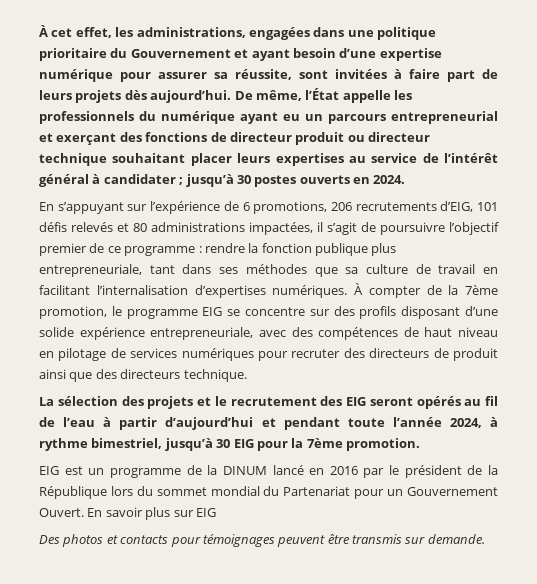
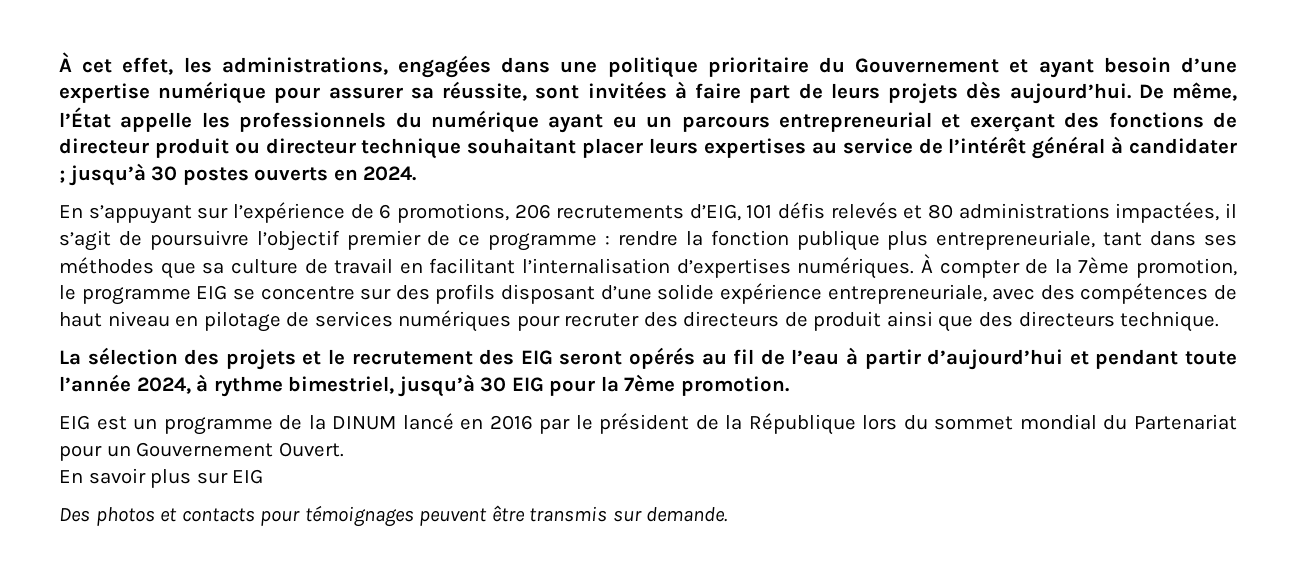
- EIG est un programme de la DINUM lancé en 2016 par le président de la République lors du sommet mondial du Partenariat pour un Gouvernement Ouvert. En savoir plus sur EIG
+ EIG est un programme de la DINUM lancé en 2016 par le président de la République lors du sommet mondial du Partenariat pour un Gouvernement Ouvert.
+ En savoir plus sur EIG

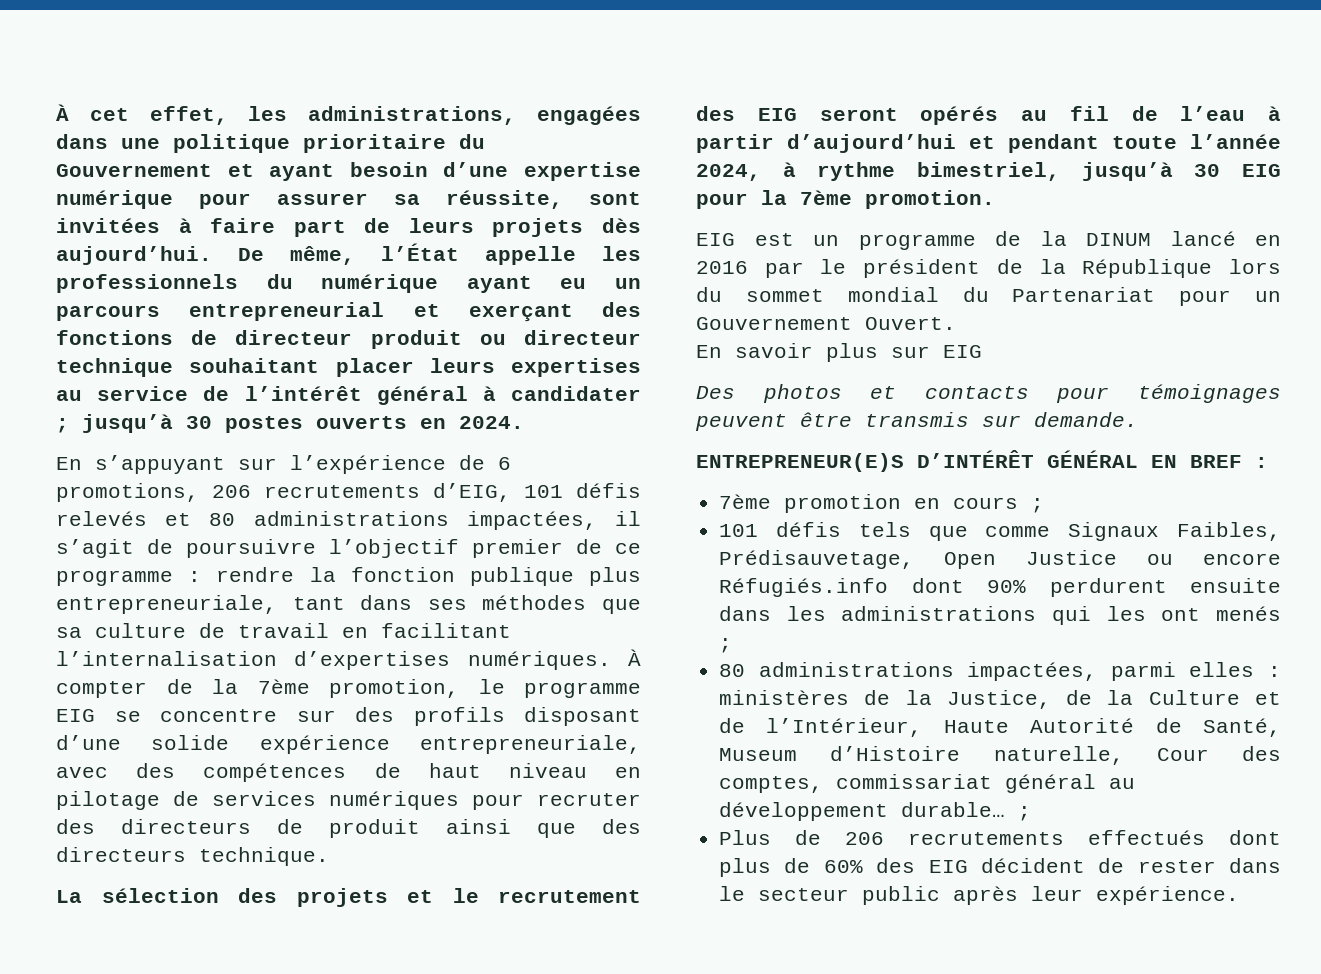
+ ENTREPRENEUR(E)S D’INTÉRÊT GÉNÉRAL EN BREF :
+ 7ème promotion en cours ;
+ 101 défis tels que comme Signaux Faibles, Prédisauvetage, Open Justice ou encore Réfugiés.info dont 90% perdurent ensuite dans les administrations qui les ont menés ;
+ 80 administrations impactées, parmi elles : ministères de la Justice, de la Culture et de l’Intérieur, Haute Autorité de Santé, Museum d’Histoire naturelle, Cour des comptes, commissariat général au développement durable… ;
+ Plus de 206 recrutements effectués dont plus de 60% des EIG décident de rester dans le secteur public après leur expérience.

